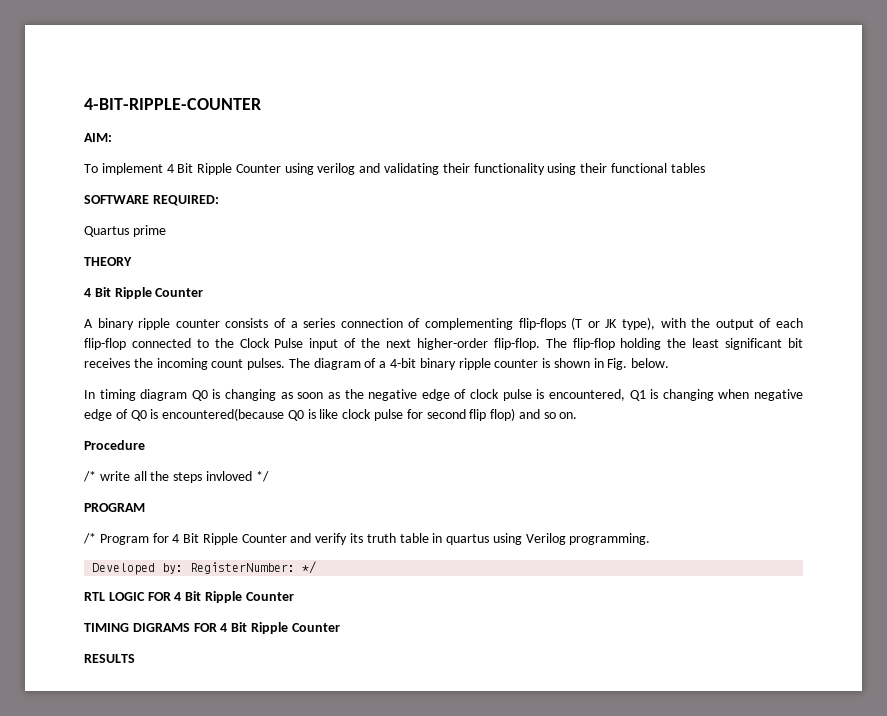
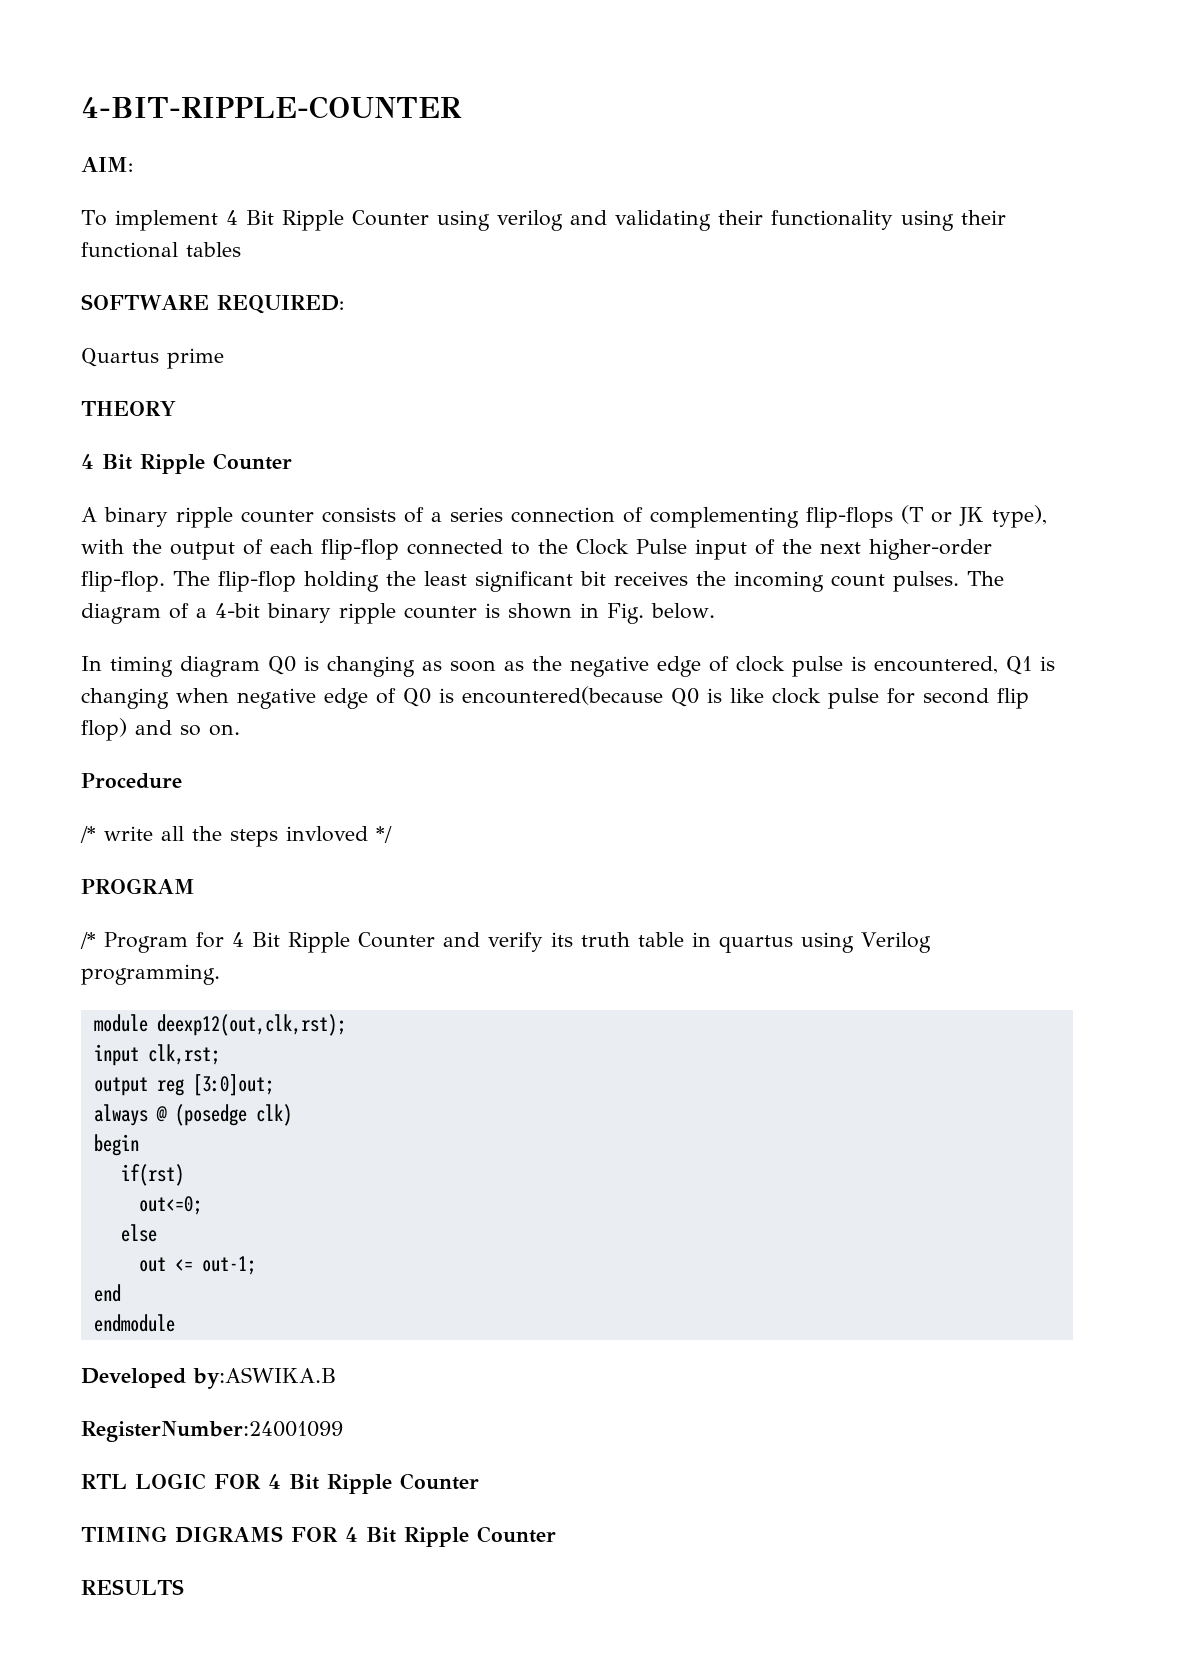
- Developed by: RegisterNumber: */
+ module deexp12(out,clk,rst);
+ input clk,rst;
+ output reg [3:0]out;
+ always @ (posedge clk)
+ begin
+ if(rst)
+ out<=0;
+ else
+ out <= out-1;
+ end
+ endmodule
+ Developed by:ASWIKA.B
+ RegisterNumber:24001099

